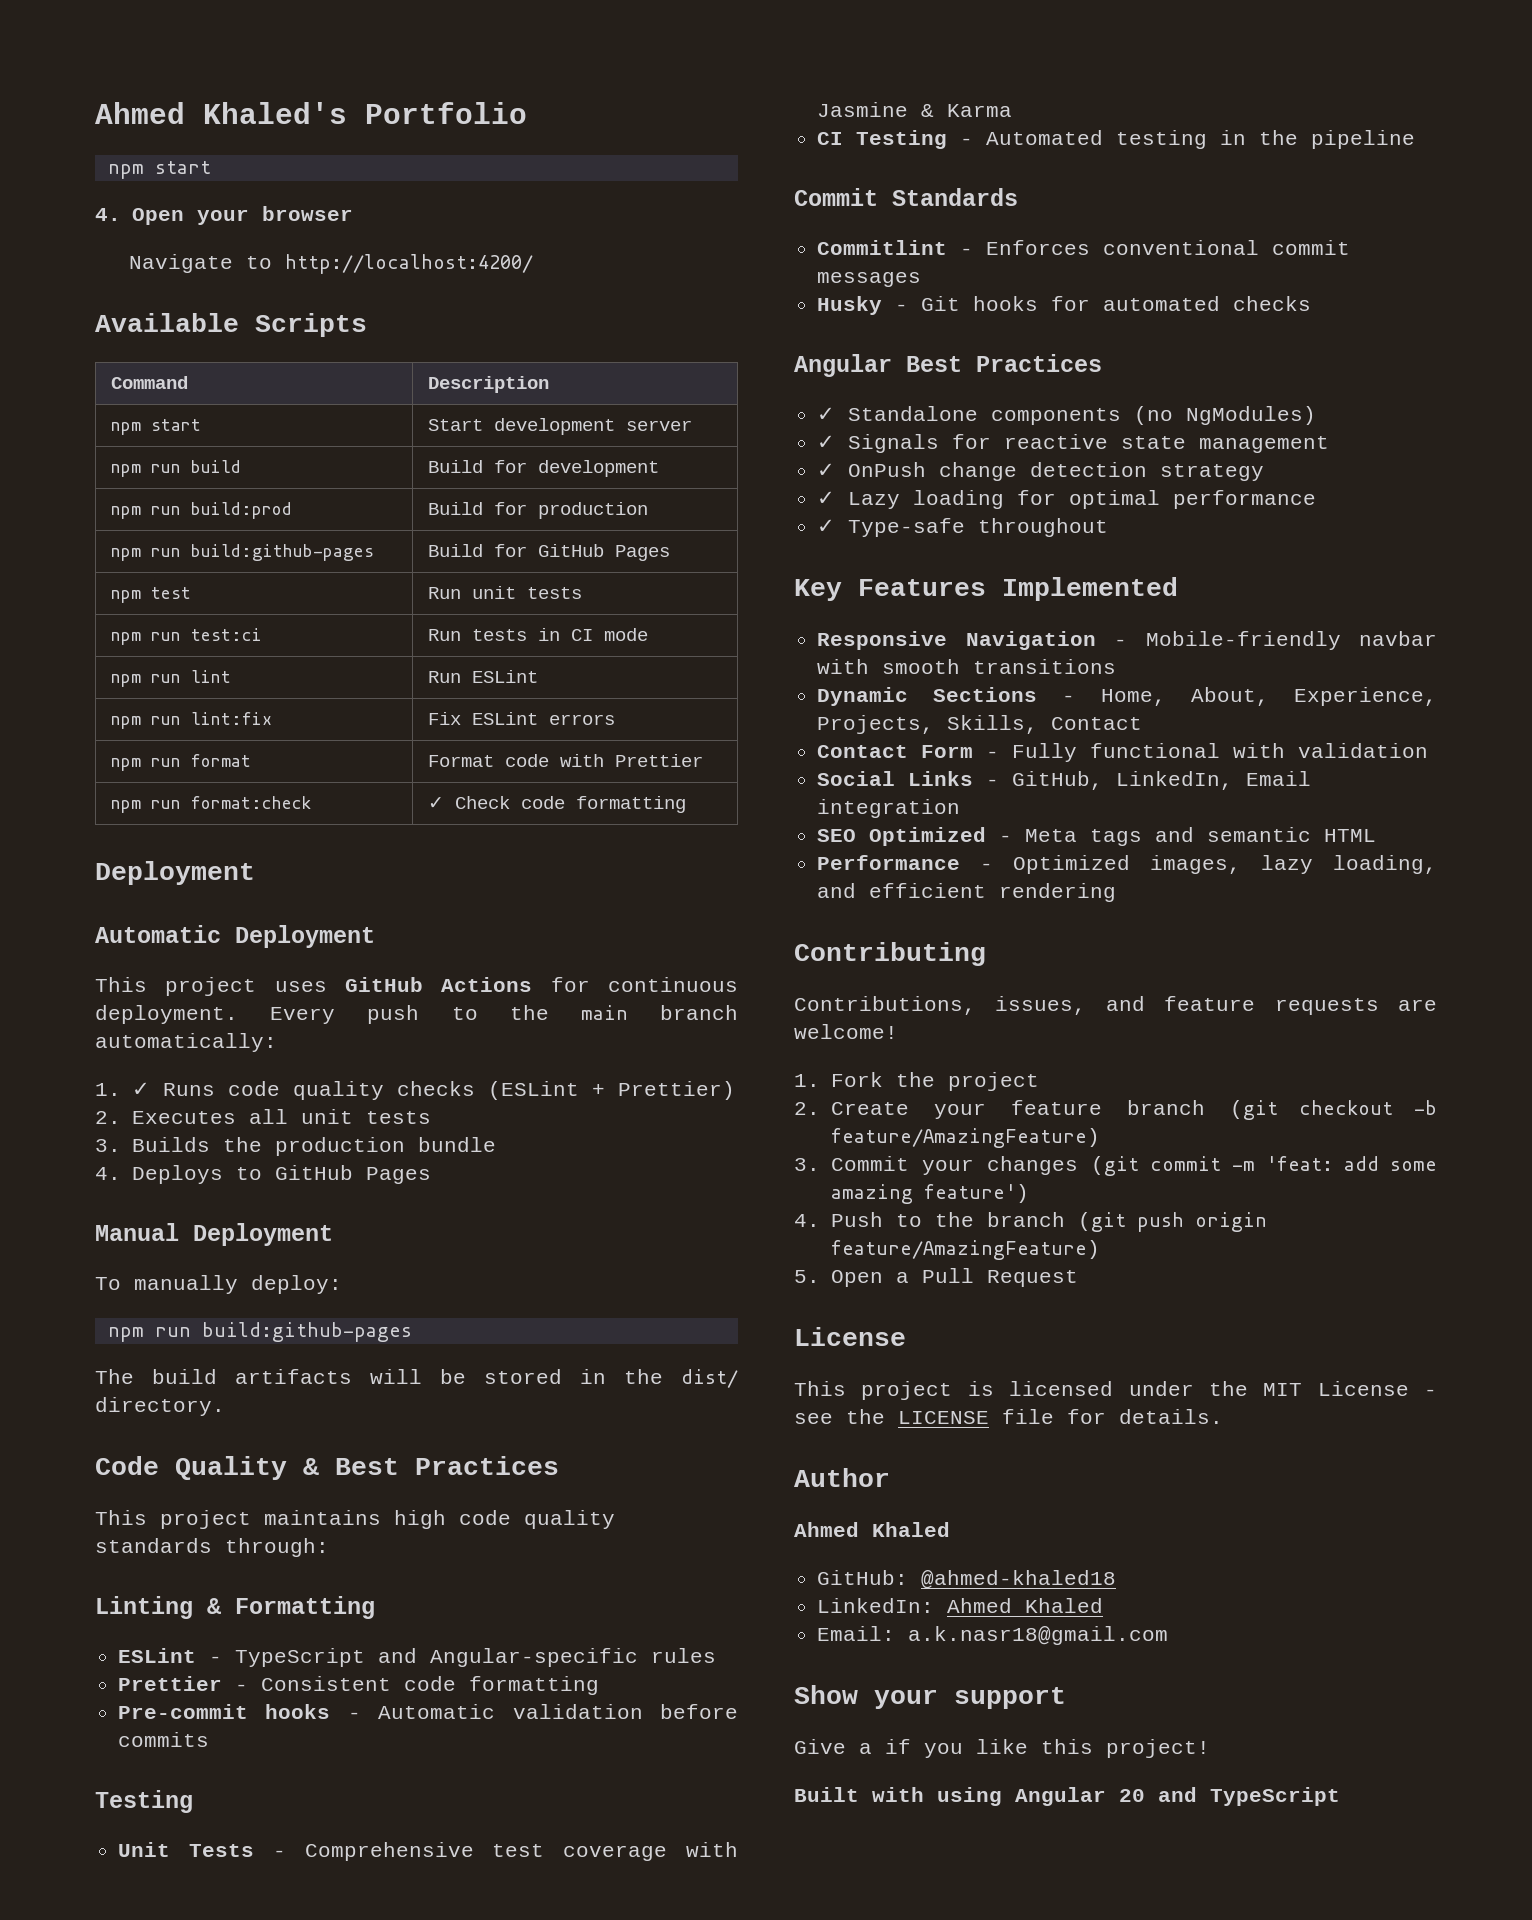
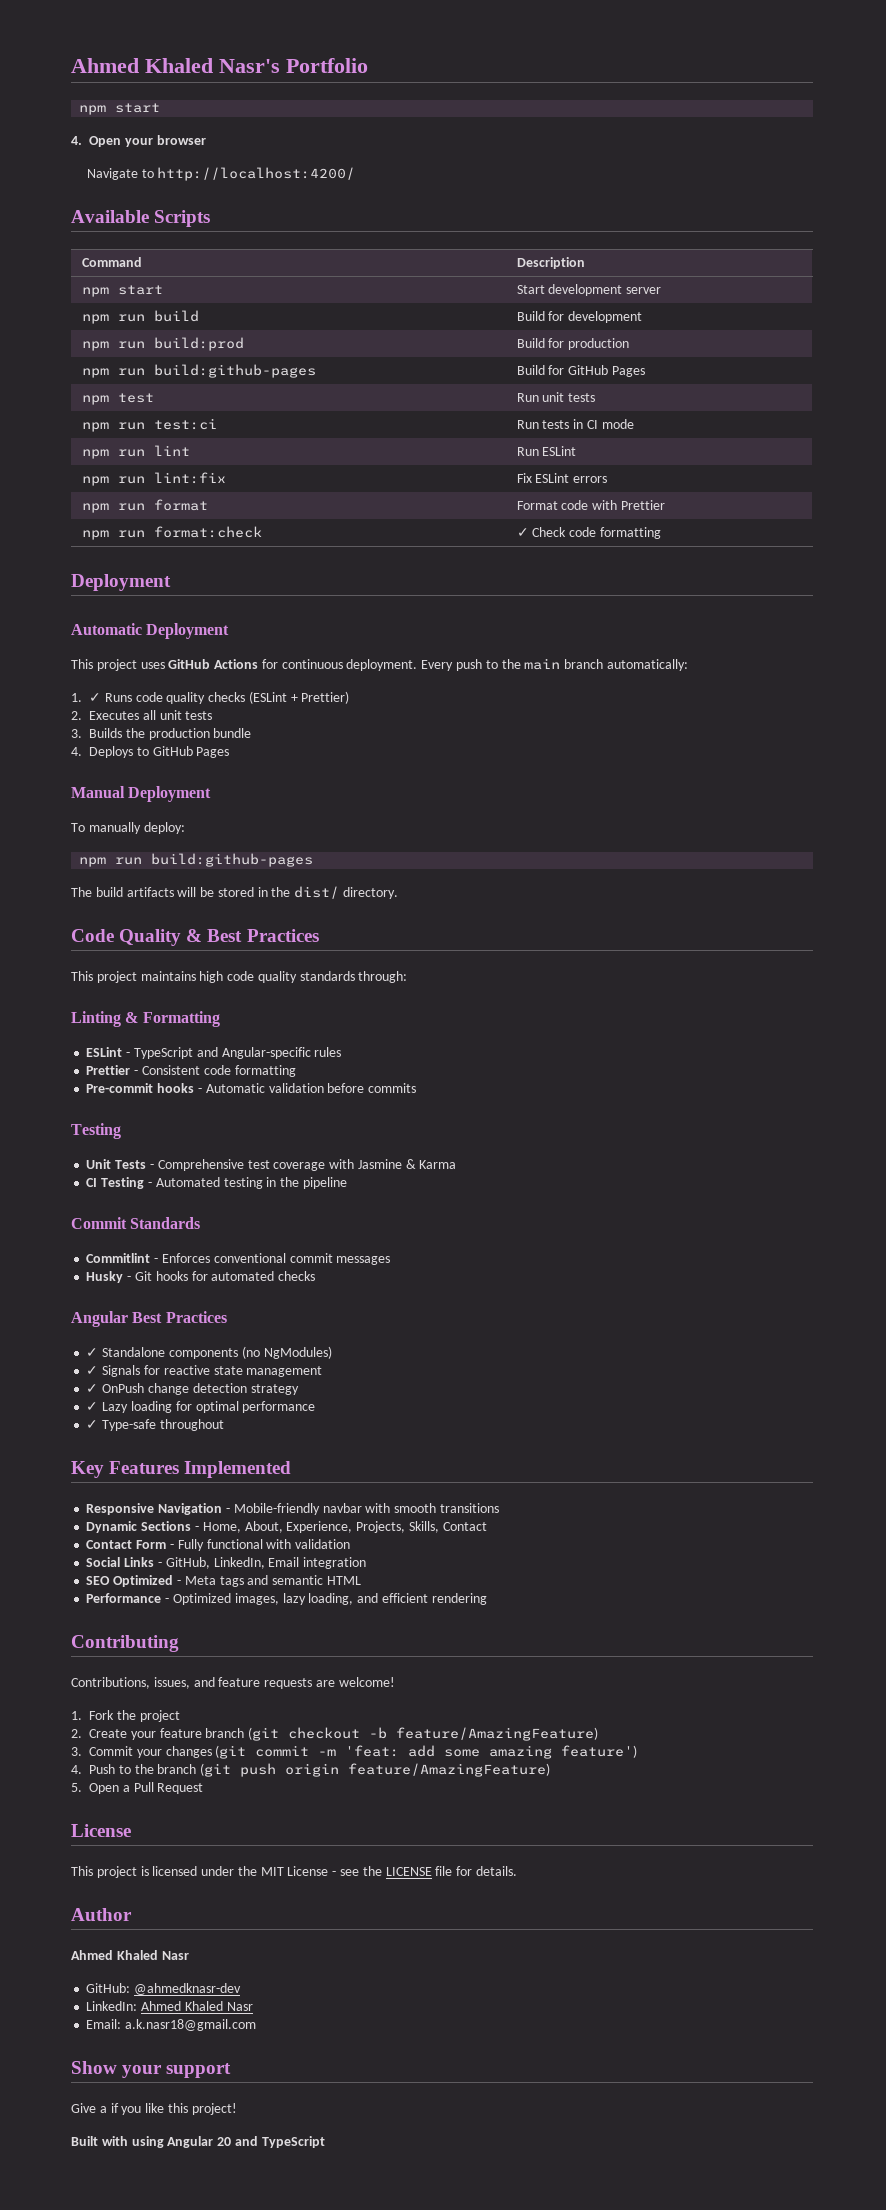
- Ahmed Khaled's Portfolio
+ Ahmed Khaled Nasr's Portfolio
  Author
- Ahmed Khaled
+ Ahmed Khaled Nasr
- GitHub: @ahmed-khaled18
+ GitHub: @ahmedknasr-dev
- LinkedIn: Ahmed Khaled
+ LinkedIn: Ahmed Khaled Nasr

